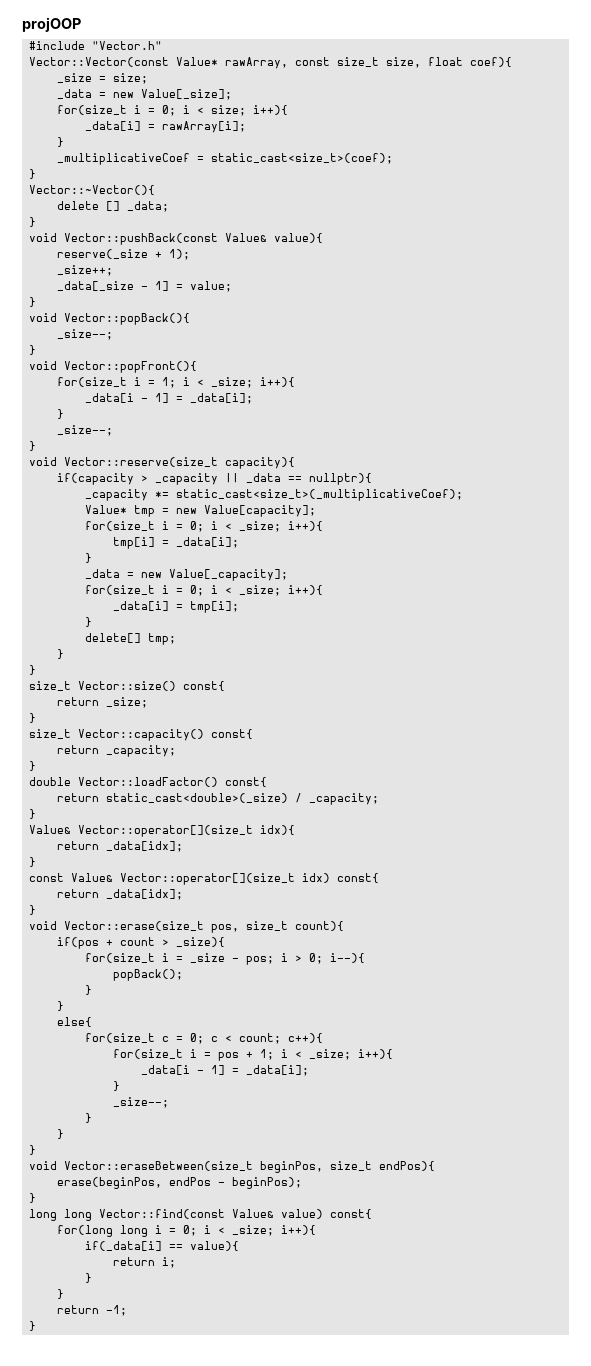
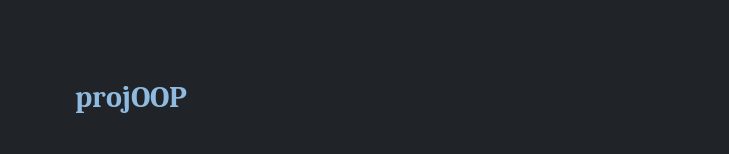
- #include "Vector.h"
- Vector::Vector(const Value* rawArray, const size_t size, float coef){
- _size = size;
- _data = new Value[_size];
- for(size_t i = 0; i < size; i++){
- _data[i] = rawArray[i];
- }
- _multiplicativeCoef = static_cast<size_t>(coef);
- }
- Vector::~Vector(){
- delete [] _data;
- }
- void Vector::pushBack(const Value& value){
- reserve(_size + 1);
- _size++;
- _data[_size - 1] = value;
- }
- void Vector::popBack(){
- _size--;
- }
- void Vector::popFront(){
- for(size_t i = 1; i < _size; i++){
- _data[i - 1] = _data[i];
- }
- _size--;
- }
- void Vector::reserve(size_t capacity){
- if(capacity > _capacity || _data == nullptr){
- _capacity *= static_cast<size_t>(_multiplicativeCoef);
- Value* tmp = new Value[capacity];
- for(size_t i = 0; i < _size; i++){
- tmp[i] = _data[i];
- }
- _data = new Value[_capacity];
- for(size_t i = 0; i < _size; i++){
- _data[i] = tmp[i];
- }
- delete[] tmp;
- }
- }
- size_t Vector::size() const{
- return _size;
- }
- size_t Vector::capacity() const{
- return _capacity;
- }
- double Vector::loadFactor() const{
- return static_cast<double>(_size) / _capacity;
- }
- Value& Vector::operator[](size_t idx){
- return _data[idx];
- }
- const Value& Vector::operator[](size_t idx) const{
- return _data[idx];
- }
- void Vector::erase(size_t pos, size_t count){
- if(pos + count > _size){
- for(size_t i = _size - pos; i > 0; i--){
- popBack();
- }
- }
- else{
- for(size_t c = 0; c < count; c++){
- for(size_t i = pos + 1; i < _size; i++){
- _data[i - 1] = _data[i];
- }
- _size--;
- }
- }
- }
- void Vector::eraseBetween(size_t beginPos, size_t endPos){
- erase(beginPos, endPos - beginPos);
- }
- long long Vector::find(const Value& value) const{
- for(long long i = 0; i < _size; i++){
- if(_data[i] == value){
- return i;
- }
- }
- return -1;
- }

